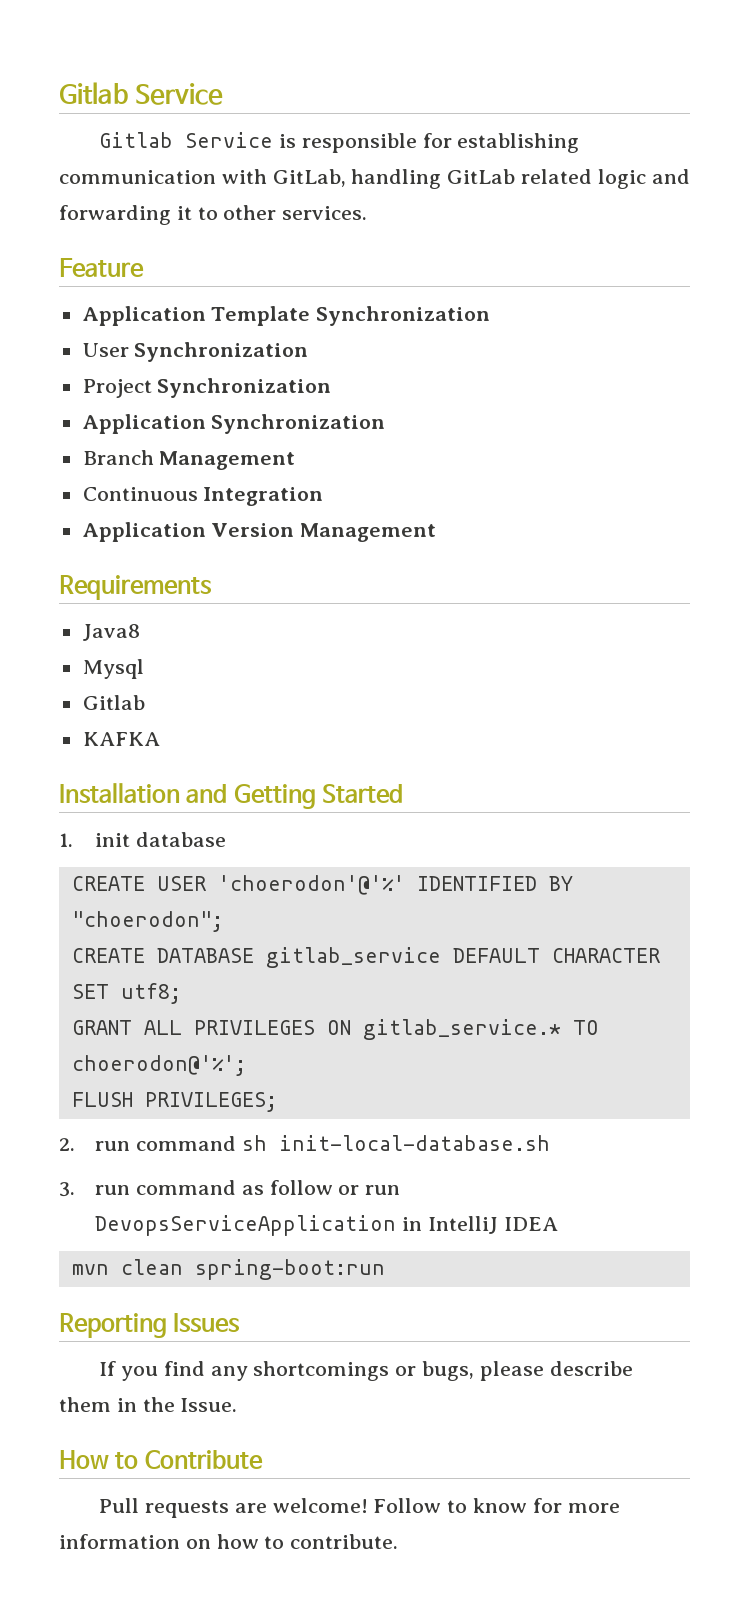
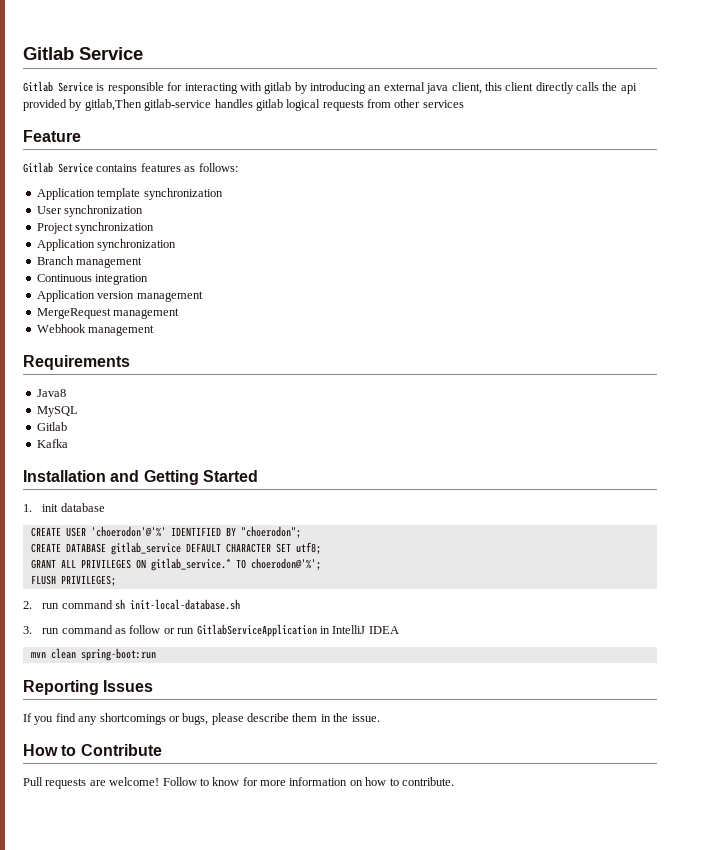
- Gitlab Service is responsible for establishing communication with GitLab, handling GitLab related logic and forwarding it to other services.
+ Gitlab Service is responsible for interacting with gitlab by introducing an external java client, this client directly calls the api provided by gitlab,Then gitlab-service handles gitlab logical requests from other services
  Feature
- Application Template Synchronization
+ Gitlab Service contains features as follows:
+ Application template synchronization
- User Synchronization
+ User synchronization
- Project Synchronization
- Application Synchronization
+ Project synchronization
+ Application synchronization
- Branch Management
+ Branch management
- Continuous Integration
- Application Version Management
+ Continuous integration
+ Application version management
+ MergeRequest management
+ Webhook management
- Mysql
+ MySQL
- KAFKA
+ Kafka
- 3. run command as follow or run DevopsServiceApplication in IntelliJ IDEA
+ 3. run command as follow or run GitlabServiceApplication in IntelliJ IDEA
- If you find any shortcomings or bugs, please describe them in the Issue.
+ If you find any shortcomings or bugs, please describe them in the issue.

